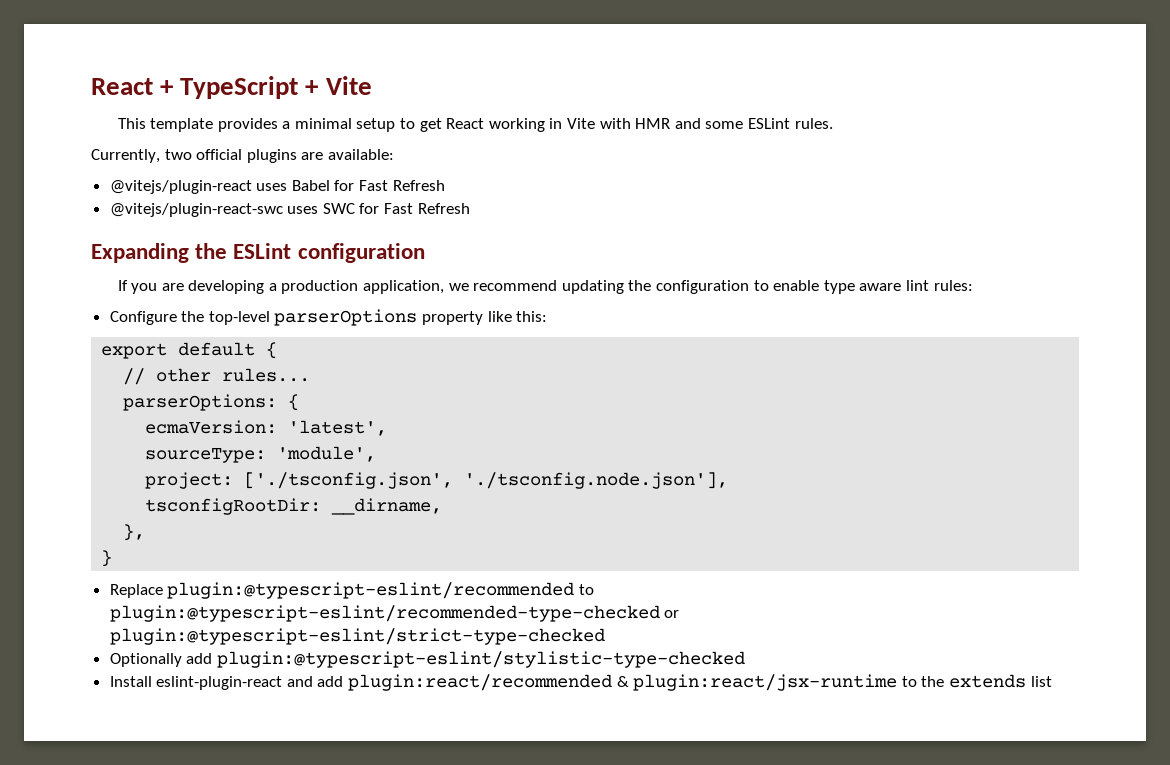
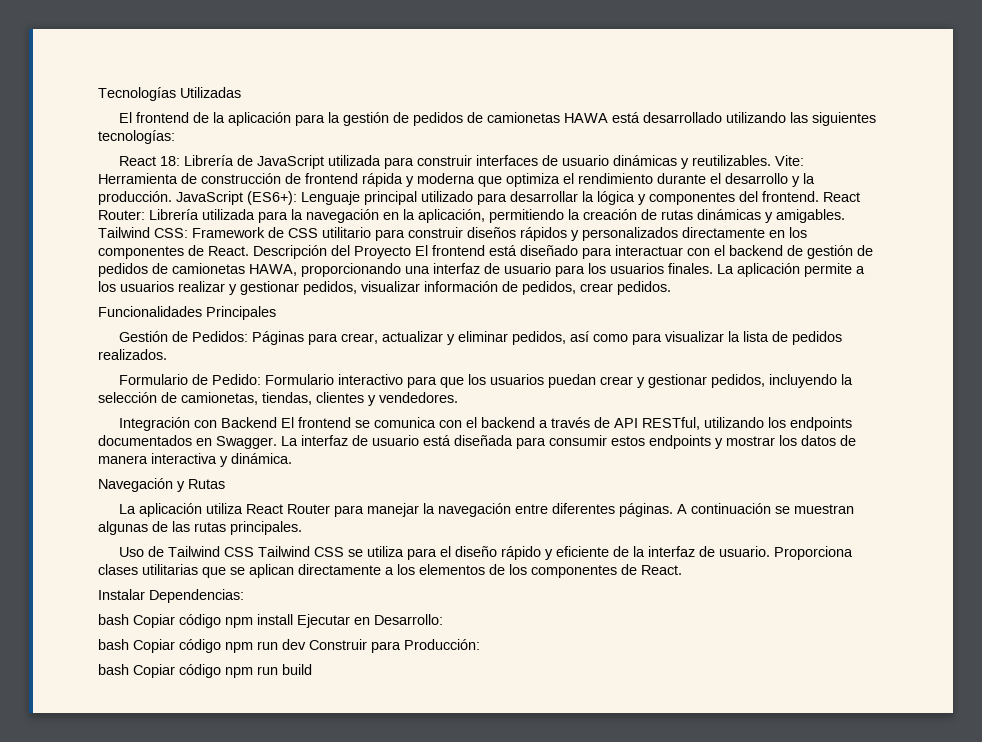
- React + TypeScript + Vite
- This template provides a minimal setup to get React working in Vite with HMR and some ESLint rules.
- Currently, two official plugins are available:
- @vitejs/plugin-react uses Babel for Fast Refresh
- @vitejs/plugin-react-swc uses SWC for Fast Refresh
- Expanding the ESLint configuration
- If you are developing a production application, we recommend updating the configuration to enable type aware lint rules:
- Configure the top-level parserOptions property like this:
- export default {
- // other rules...
- parserOptions: {
- ecmaVersion: 'latest',
- sourceType: 'module',
- project: ['./tsconfig.json', './tsconfig.node.json'],
- tsconfigRootDir: __dirname,
- },
- }
- Replace plugin:@typescript-eslint/recommended to plugin:@typescript-eslint/recommended-type-checked or plugin:@typescript-eslint/strict-type-checked
- Optionally add plugin:@typescript-eslint/stylistic-type-checked
- Install eslint-plugin-react and add plugin:react/recommended & plugin:react/jsx-runtime to the extends list
+ Tecnologías Utilizadas
+ El frontend de la aplicación para la gestión de pedidos de camionetas HAWA está desarrollado utilizando las siguientes tecnologías:
+ React 18: Librería de JavaScript utilizada para construir interfaces de usuario dinámicas y reutilizables. Vite: Herramienta de construcción de frontend rápida y moderna que optimiza el rendimiento durante el desarrollo y la producción. JavaScript (ES6+): Lenguaje principal utilizado para desarrollar la lógica y componentes del frontend. React Router: Librería utilizada para la navegación en la aplicación, permitiendo la creación de rutas dinámicas y amigables. Tailwind CSS: Framework de CSS utilitario para construir diseños rápidos y personalizados directamente en los componentes de React. Descripción del Proyecto El frontend está diseñado para interactuar con el backend de gestión de pedidos de camionetas HAWA, proporcionando una interfaz de usuario para los usuarios finales. La aplicación permite a los usuarios realizar y gestionar pedidos, visualizar información de pedidos, crear pedidos.
+ Funcionalidades Principales
+ Gestión de Pedidos: Páginas para crear, actualizar y eliminar pedidos, así como para visualizar la lista de pedidos realizados.
+ Formulario de Pedido: Formulario interactivo para que los usuarios puedan crear y gestionar pedidos, incluyendo la selección de camionetas, tiendas, clientes y vendedores.
+ Integración con Backend El frontend se comunica con el backend a través de API RESTful, utilizando los endpoints documentados en Swagger. La interfaz de usuario está diseñada para consumir estos endpoints y mostrar los datos de manera interactiva y dinámica.
+ Navegación y Rutas
+ La aplicación utiliza React Router para manejar la navegación entre diferentes páginas. A continuación se muestran algunas de las rutas principales.
+ Uso de Tailwind CSS Tailwind CSS se utiliza para el diseño rápido y eficiente de la interfaz de usuario. Proporciona clases utilitarias que se aplican directamente a los elementos de los componentes de React.
+ Instalar Dependencias:
+ bash Copiar código npm install Ejecutar en Desarrollo:
+ bash Copiar código npm run dev Construir para Producción:
+ bash Copiar código npm run build

